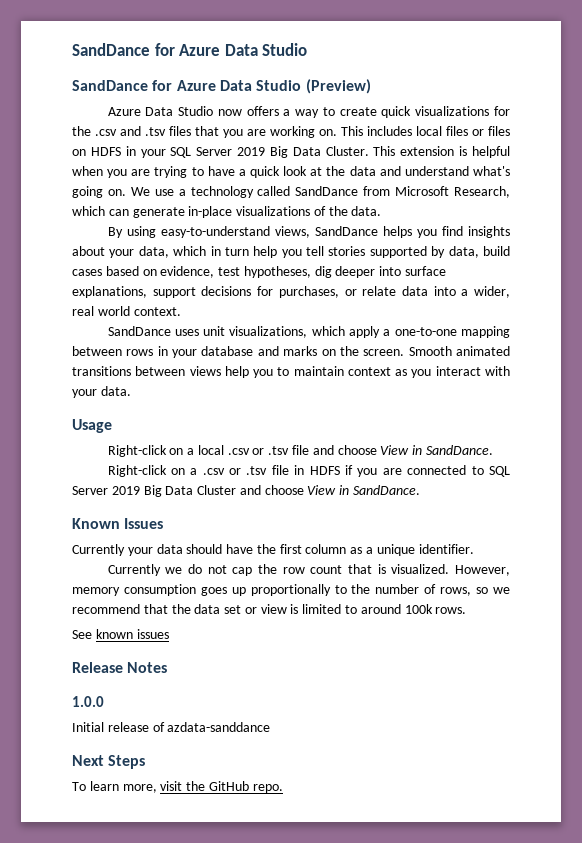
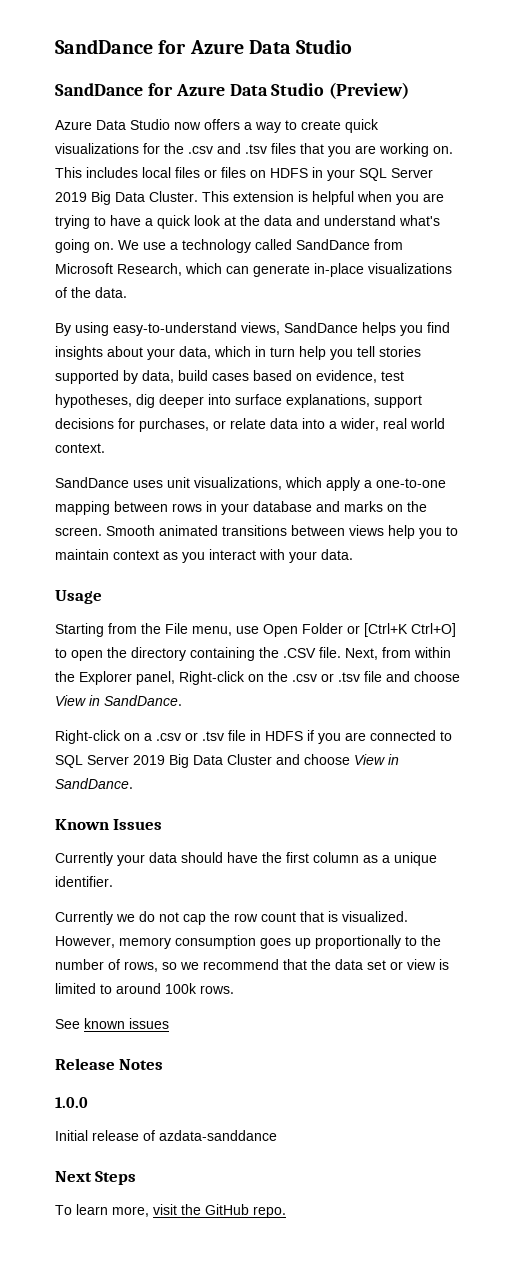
- Right-click on a local .csv or .tsv file and choose View in SandDance.
+ Starting from the File menu, use Open Folder or [Ctrl+K Ctrl+O] to open the directory containing the .CSV file. Next, from within the Explorer panel, Right-click on the .csv or .tsv file and choose View in SandDance.

